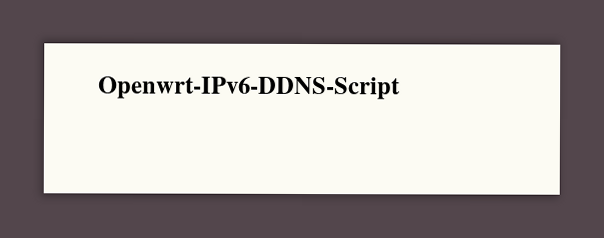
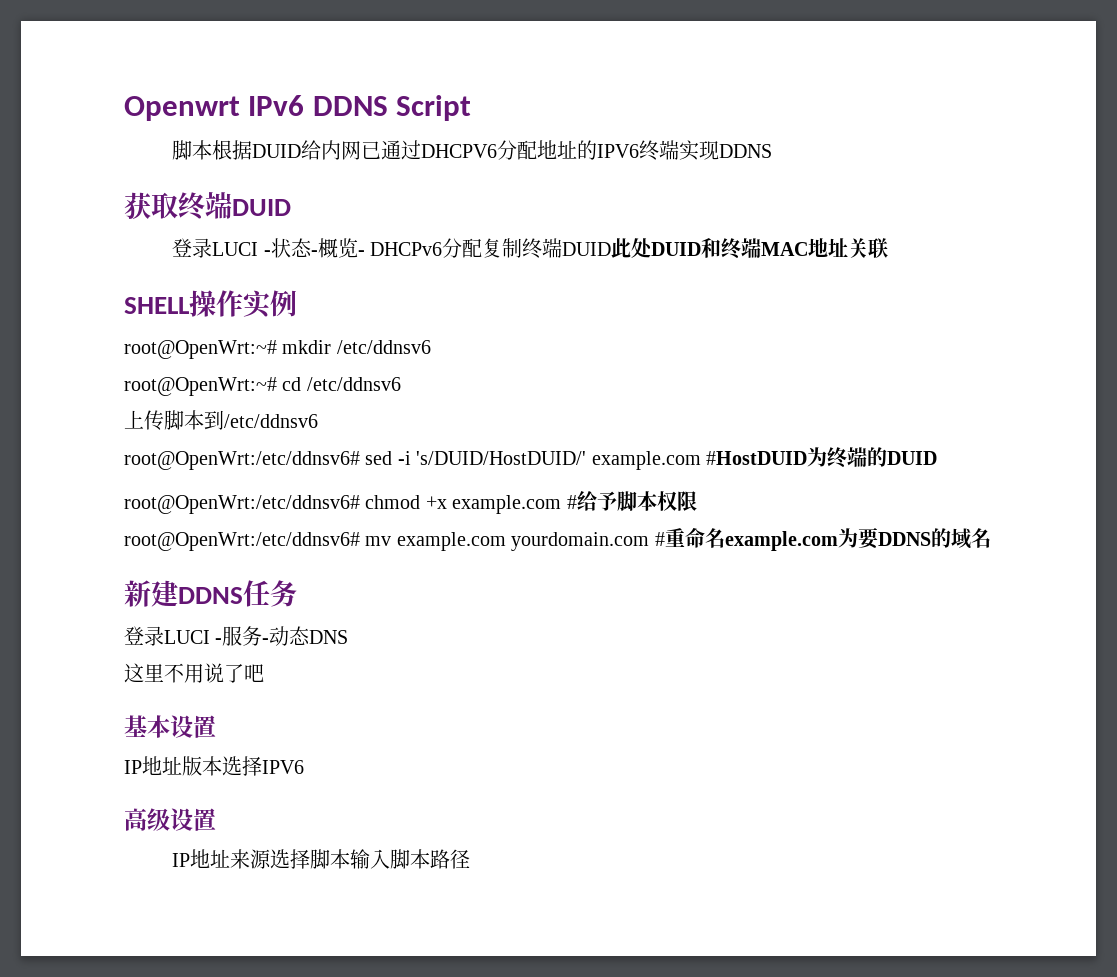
- Openwrt-IPv6-DDNS-Script
+ Openwrt IPv6 DDNS Script
+ 脚本根据DUID给内网已通过DHCPV6分配地址的IPV6终端实现DDNS
+ 获取终端DUID
+ 登录LUCI -状态-概览- DHCPv6分配复制终端DUID此处DUID和终端MAC地址关联
+ SHELL操作实例
+ root@OpenWrt:~# mkdir /etc/ddnsv6
+ root@OpenWrt:~# cd /etc/ddnsv6
+ 上传脚本到/etc/ddnsv6
+ root@OpenWrt:/etc/ddnsv6# sed -i 's/DUID/HostDUID/' example.com #HostDUID为终端的DUID
+ root@OpenWrt:/etc/ddnsv6# chmod +x example.com #给予脚本权限
+ root@OpenWrt:/etc/ddnsv6# mv example.com yourdomain.com #重命名example.com为要DDNS的域名
+ 新建DDNS任务
+ 登录LUCI -服务-动态DNS
+ 这里不用说了吧
+ 基本设置
+ IP地址版本选择IPV6
+ 高级设置
+ IP地址来源选择脚本输入脚本路径

